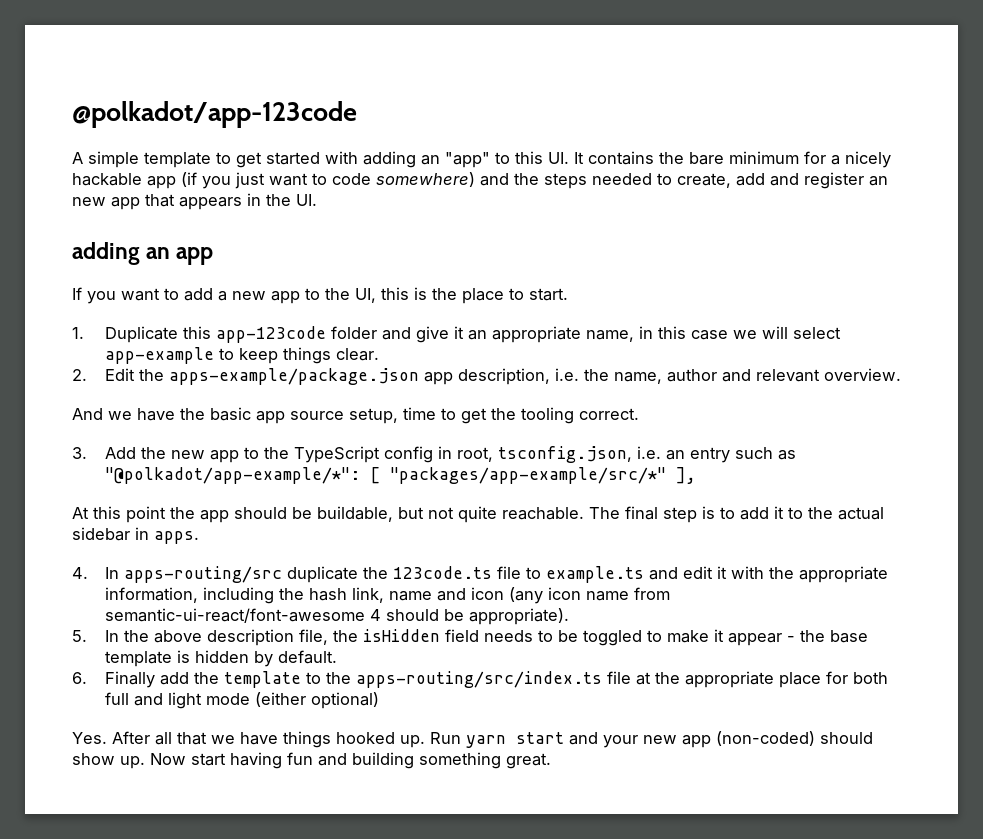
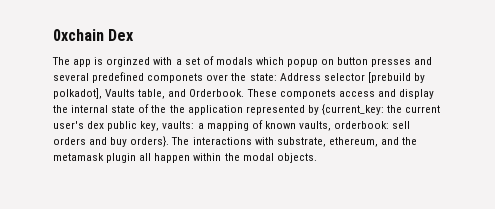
- @polkadot/app-123code
- A simple template to get started with adding an "app" to this UI. It contains the bare minimum for a nicely hackable app (if you just want to code somewhere) and the steps needed to create, add and register an new app that appears in the UI.
- adding an app
- If you want to add a new app to the UI, this is the place to start.
- 1. Duplicate this app-123code folder and give it an appropriate name, in this case we will select app-example to keep things clear.
- 2. Edit the apps-example/package.json app description, i.e. the name, author and relevant overview.
- And we have the basic app source setup, time to get the tooling correct.
- 3. Add the new app to the TypeScript config in root, tsconfig.json, i.e. an entry such as "@polkadot/app-example/*": [ "packages/app-example/src/*" ],
- At this point the app should be buildable, but not quite reachable. The final step is to add it to the actual sidebar in apps.
- 4. In apps-routing/src duplicate the 123code.ts file to example.ts and edit it with the appropriate information, including the hash link, name and icon (any icon name from semantic-ui-react/font-awesome 4 should be appropriate).
- 5. In the above description file, the isHidden field needs to be toggled to make it appear - the base template is hidden by default.
- 6. Finally add the template to the apps-routing/src/index.ts file at the appropriate place for both full and light mode (either optional)
- Yes. After all that we have things hooked up. Run yarn start and your new app (non-coded) should show up. Now start having fun and building something great.
+ 0xchain Dex
+ The app is orginzed with a set of modals which popup on button presses and several predefined componets over the state: Address selector [prebuild by polkadot], Vaults table, and Orderbook. These componets access and display the internal state of the the application represented by {current_key: the current user's dex public key, vaults: a mapping of known vaults, orderbook: sell orders and buy orders}. The interactions with substrate, ethereum, and the metamask plugin all happen within the modal objects.

